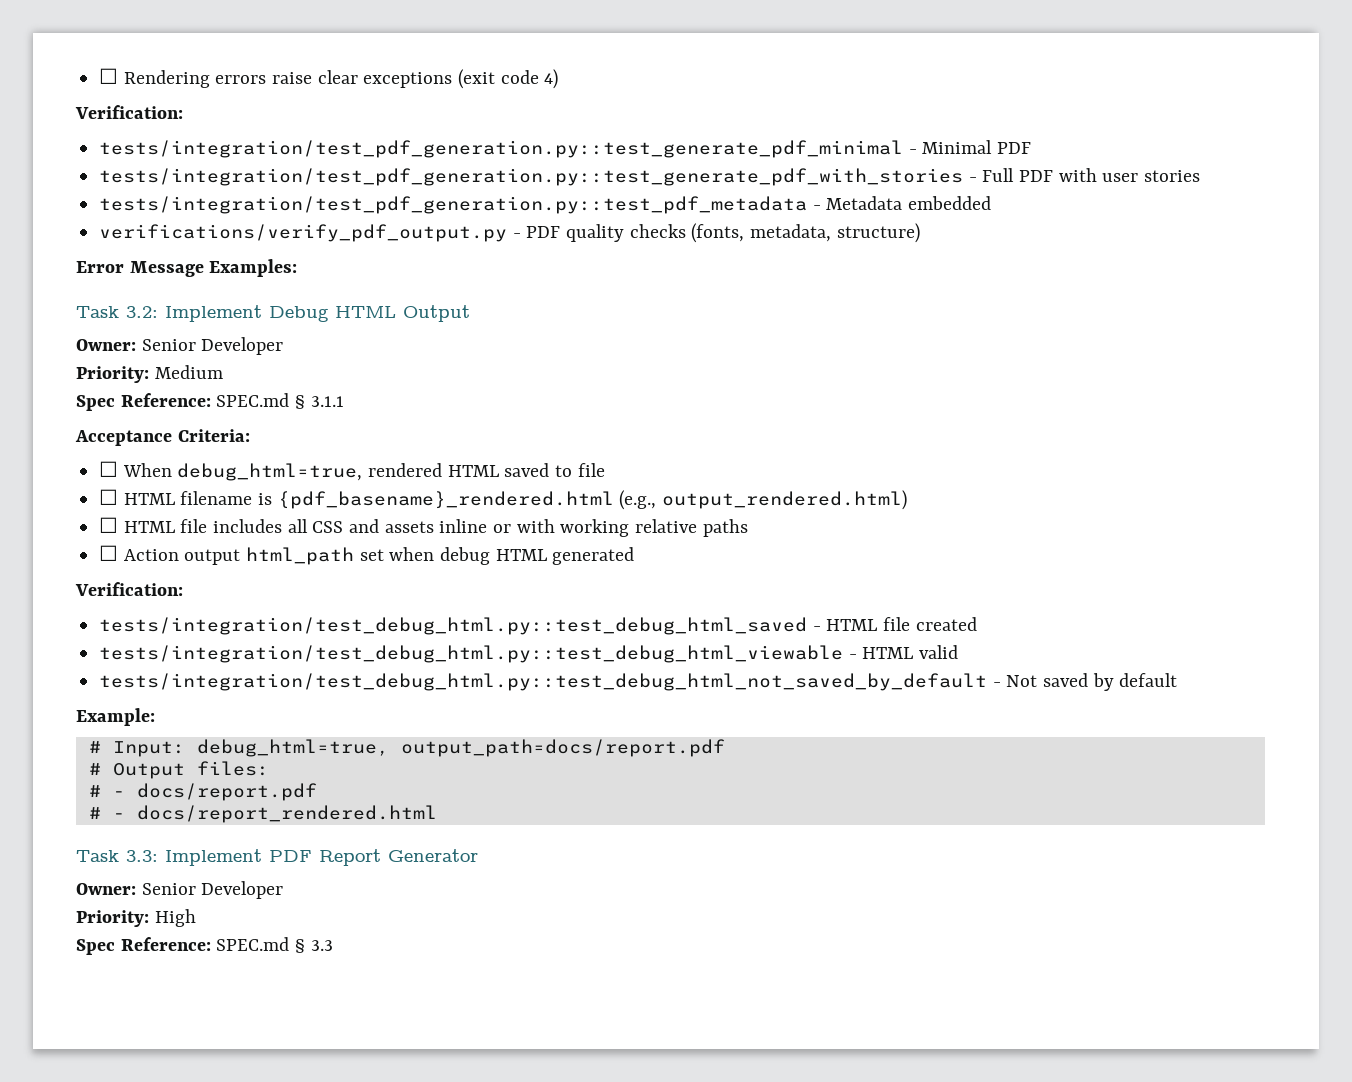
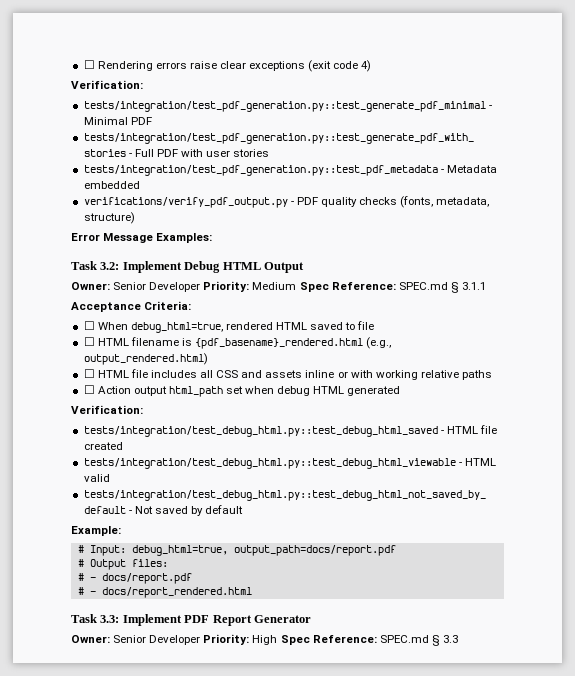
  Task 3.2: Implement Debug HTML Output
- Owner: Senior Developer
- Priority: Medium
- Spec Reference: SPEC.md § 3.1.1
+ Owner: Senior Developer Priority: Medium Spec Reference: SPEC.md § 3.1.1
  Task 3.3: Implement PDF Report Generator
- Owner: Senior Developer
- Priority: High
- Spec Reference: SPEC.md § 3.3
+ Owner: Senior Developer Priority: High Spec Reference: SPEC.md § 3.3

